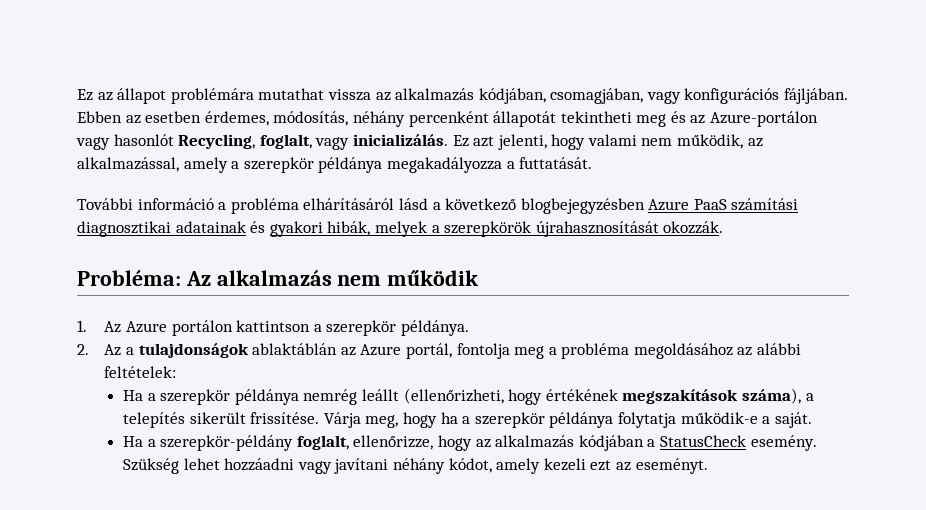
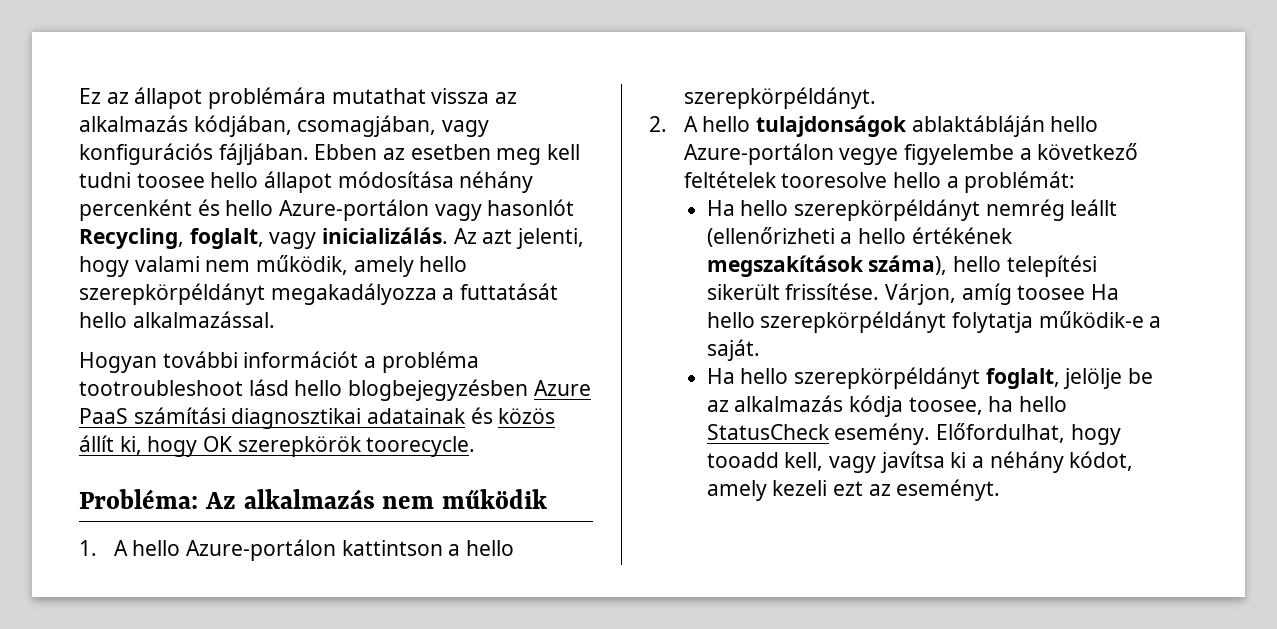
- Ebben az esetben érdemes, módosítás, néhány percenként állapotát tekintheti meg és az Azure-portálon vagy hasonlót Recycling, foglalt, vagy inicializálás.
+ Ebben az esetben meg kell tudni toosee hello állapot módosítása néhány percenként és hello Azure-portálon vagy hasonlót Recycling, foglalt, vagy inicializálás.
- Ez azt jelenti, hogy valami nem működik, az alkalmazással, amely a szerepkör példánya megakadályozza a futtatását.
- További információ a probléma elhárításáról lásd a következő blogbejegyzésben Azure PaaS számítási diagnosztikai adatainak és gyakori hibák, melyek a szerepkörök újrahasznosítását okozzák.
+ Az azt jelenti, hogy valami nem működik, amely hello szerepkörpéldányt megakadályozza a futtatását hello alkalmazással.
+ Hogyan további információt a probléma tootroubleshoot lásd hello blogbejegyzésben Azure PaaS számítási diagnosztikai adatainak és közös állít ki, hogy OK szerepkörök toorecycle.
- 1. Az Azure portálon kattintson a szerepkör példánya.
- 2. Az a tulajdonságok ablaktáblán az Azure portál, fontolja meg a probléma megoldásához az alábbi feltételek:
- Ha a szerepkör példánya nemrég leállt (ellenőrizheti, hogy értékének megszakítások száma), a telepítés sikerült frissítése. Várja meg, hogy ha a szerepkör példánya folytatja működik-e a saját.
+ 1. A hello Azure-portálon kattintson a hello szerepkörpéldányt.
+ 2. A hello tulajdonságok ablaktábláján hello Azure-portálon vegye figyelembe a következő feltételek tooresolve hello a problémát:
+ Ha hello szerepkörpéldányt nemrég leállt (ellenőrizheti a hello értékének megszakítások száma), hello telepítési sikerült frissítése. Várjon, amíg toosee Ha hello szerepkörpéldányt folytatja működik-e a saját.
- Ha a szerepkör-példány foglalt, ellenőrizze, hogy az alkalmazás kódjában a StatusCheck esemény. Szükség lehet hozzáadni vagy javítani néhány kódot, amely kezeli ezt az eseményt.
+ Ha hello szerepkörpéldányt foglalt, jelölje be az alkalmazás kódja toosee, ha hello StatusCheck esemény. Előfordulhat, hogy tooadd kell, vagy javítsa ki a néhány kódot, amely kezeli ezt az eseményt.

